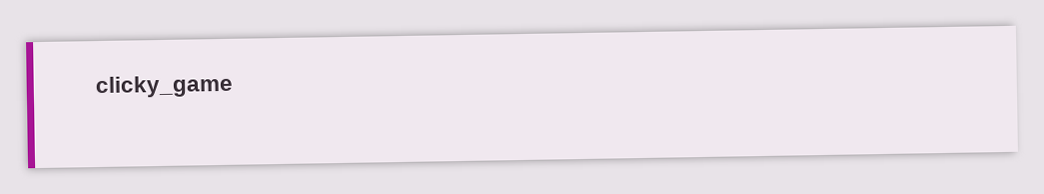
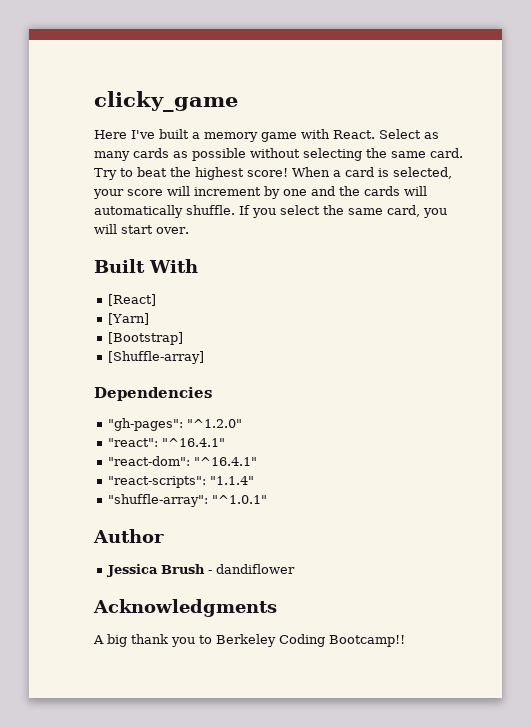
+ Here I've built a memory game with React. Select as many cards as possible without selecting the same card. Try to beat the highest score! When a card is selected, your score will increment by one and the cards will automatically shuffle. If you select the same card, you will start over.
+ Built With
+ [React]
+ [Yarn]
+ [Bootstrap]
+ [Shuffle-array]
+ Dependencies
+ "gh-pages": "^1.2.0"
+ "react": "^16.4.1"
+ "react-dom": "^16.4.1"
+ "react-scripts": "1.1.4"
+ "shuffle-array": "^1.0.1"
+ Author
+ Jessica Brush - dandiflower
+ Acknowledgments
+ A big thank you to Berkeley Coding Bootcamp!!

